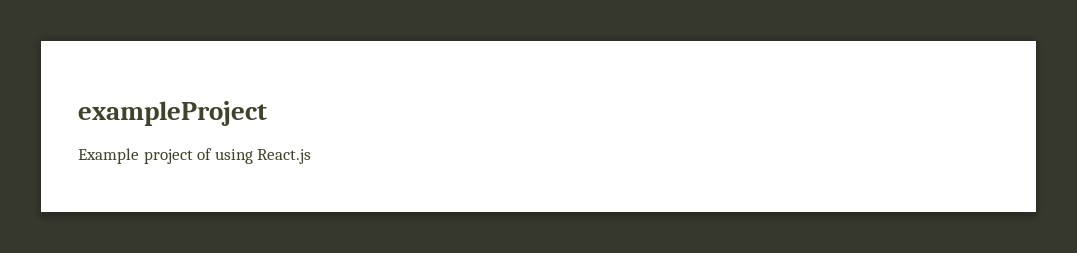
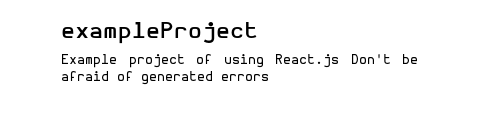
- Example project of using React.js
+ Example project of using React.js Don't be afraid of generated errors

